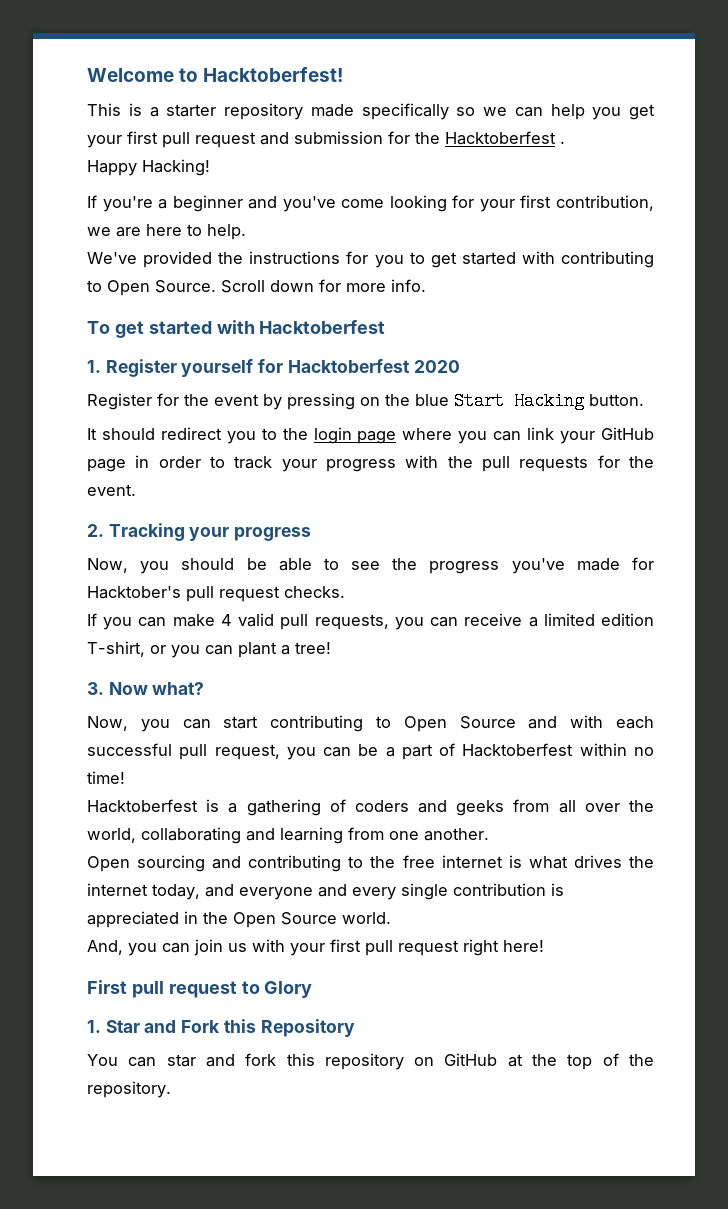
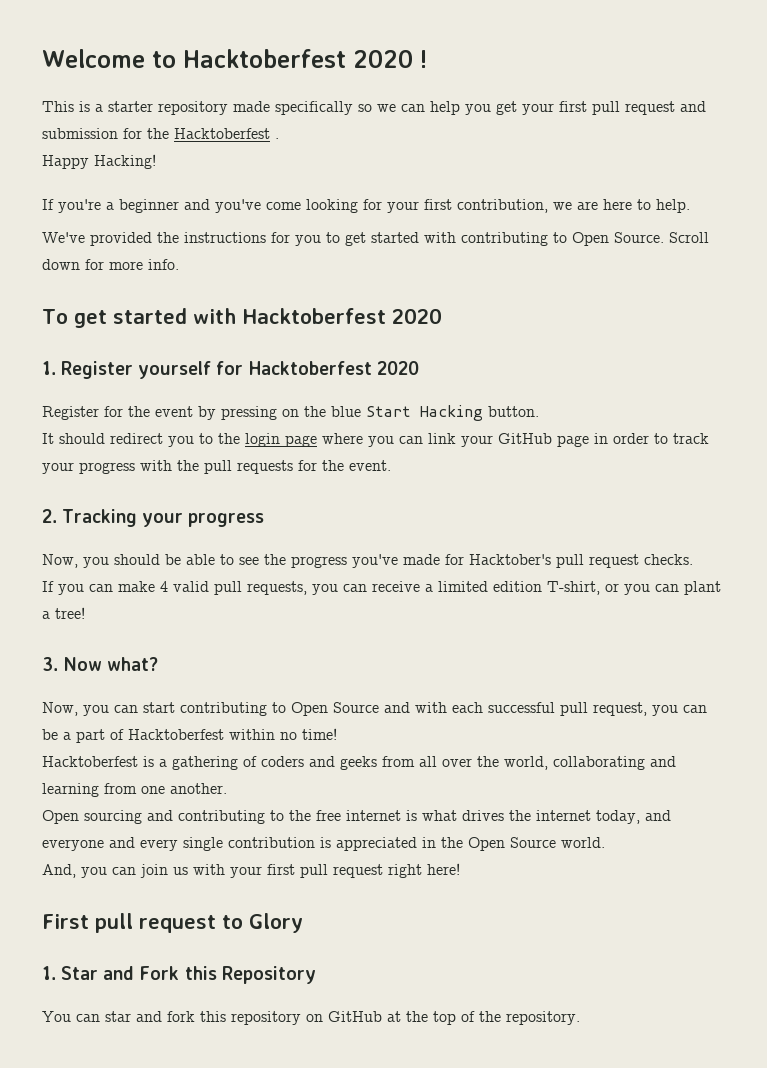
- Welcome to Hacktoberfest!
+ Welcome to Hacktoberfest 2020 !
- To get started with Hacktoberfest
+ To get started with Hacktoberfest 2020

